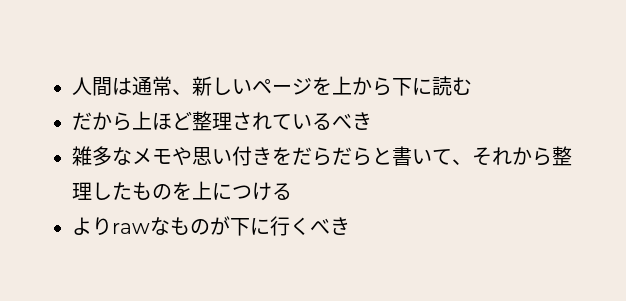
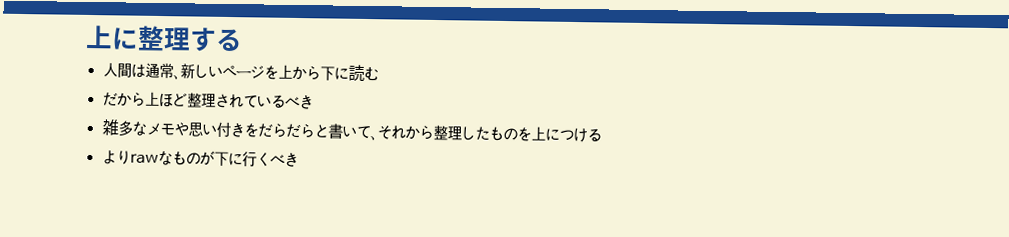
+ 上に整理する

